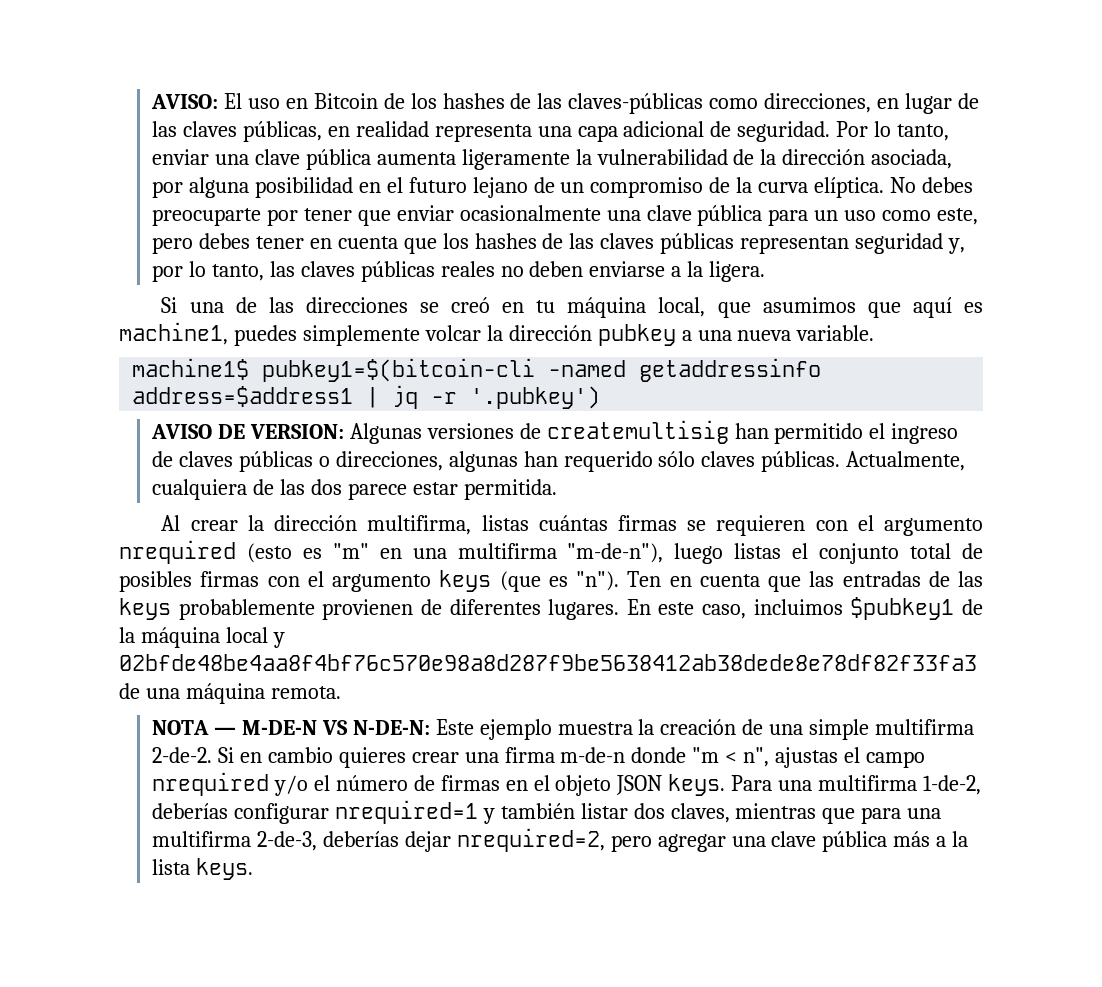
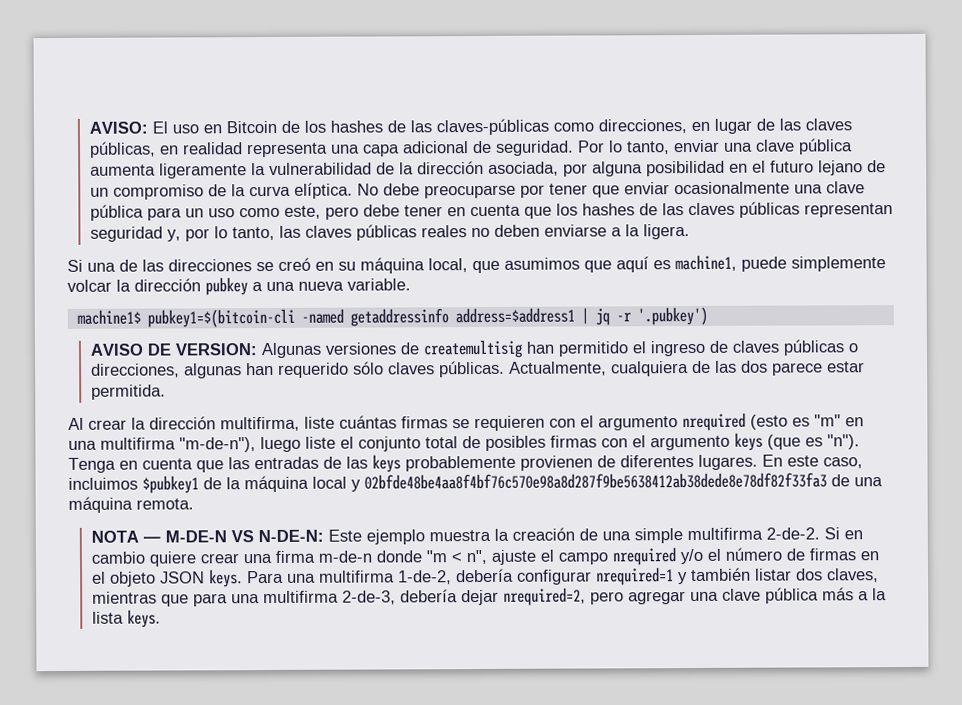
- No debes preocuparte por tener que enviar ocasionalmente una clave pública para un uso como este, pero debes tener en cuenta que los hashes de las claves públicas representan seguridad y, por lo tanto, las claves públicas reales no deben enviarse a la ligera.
+ No debe preocuparse por tener que enviar ocasionalmente una clave pública para un uso como este, pero debe tener en cuenta que los hashes de las claves públicas representan seguridad y, por lo tanto, las claves públicas reales no deben enviarse a la ligera.
- Si una de las direcciones se creó en tu máquina local, que asumimos que aquí es machine1, puedes simplemente volcar la dirección pubkey a una nueva variable.
+ Si una de las direcciones se creó en su máquina local, que asumimos que aquí es machine1, puede simplemente volcar la dirección pubkey a una nueva variable.
- Al crear la dirección multifirma, listas cuántas firmas se requieren con el argumento nrequired (esto es "m" en una multifirma "m-de-n"), luego listas el conjunto total de posibles firmas con el argumento keys (que es "n").
+ Al crear la dirección multifirma, liste cuántas firmas se requieren con el argumento nrequired (esto es "m" en una multifirma "m-de-n"), luego liste el conjunto total de posibles firmas con el argumento keys (que es "n").
- Ten en cuenta que las entradas de las keys probablemente provienen de diferentes lugares.
+ Tenga en cuenta que las entradas de las keys probablemente provienen de diferentes lugares.
- Si en cambio quieres crear una firma m-de-n donde "m < n", ajustas el campo nrequired y/o el número de firmas en el objeto JSON keys.
+ Si en cambio quiere crear una firma m-de-n donde "m < n", ajuste el campo nrequired y/o el número de firmas en el objeto JSON keys.
- Para una multifirma 1-de-2, deberías configurar nrequired=1 y también listar dos claves, mientras que para una multifirma 2-de-3, deberías dejar nrequired=2, pero agregar una clave pública más a la lista keys.
+ Para una multifirma 1-de-2, debería configurar nrequired=1 y también listar dos claves, mientras que para una multifirma 2-de-3, debería dejar nrequired=2, pero agregar una clave pública más a la lista keys.

